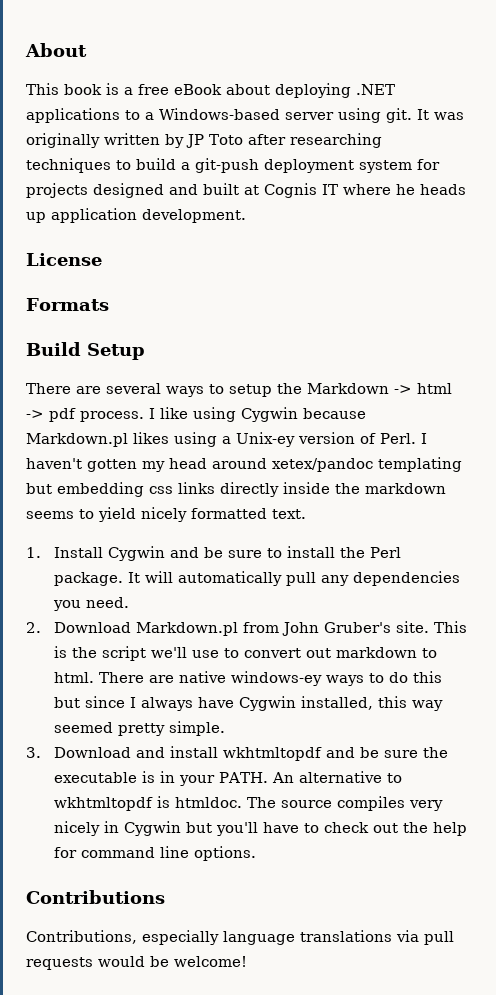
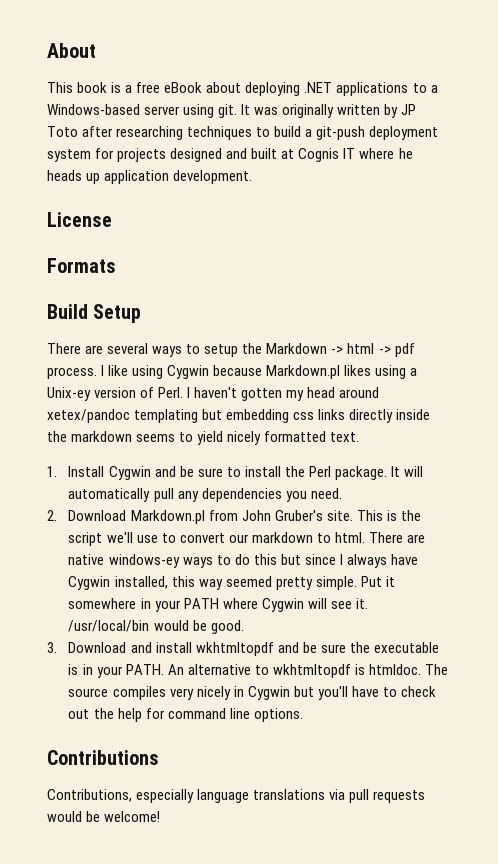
- This is the script we'll use to convert out markdown to html.
+ This is the script we'll use to convert our markdown to html.
+ Put it somewhere in your PATH where Cygwin will see it. /usr/local/bin would be good.

